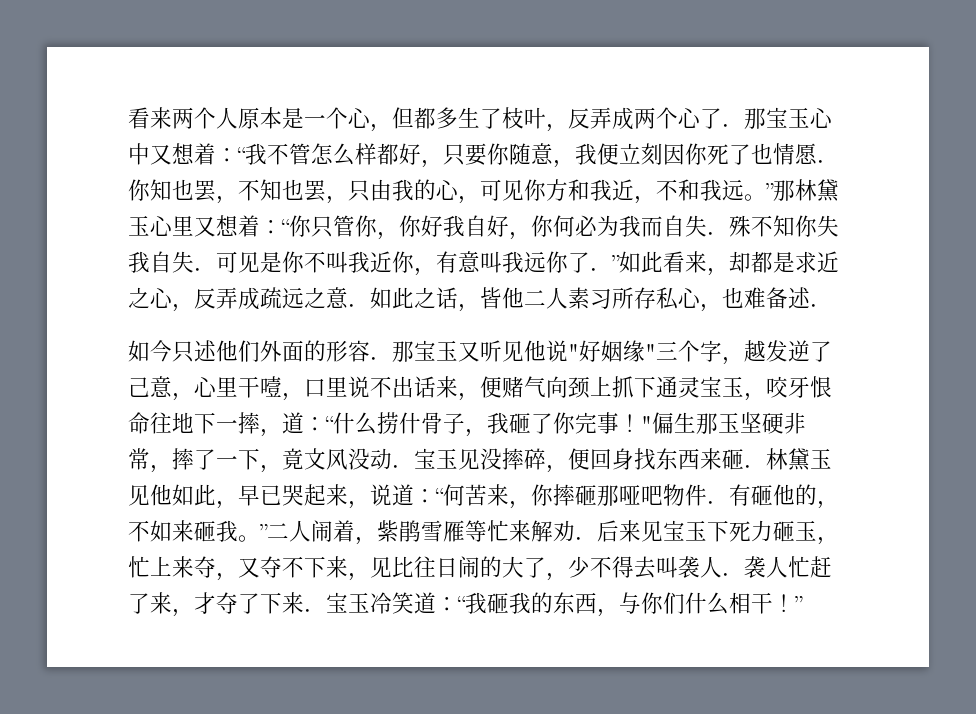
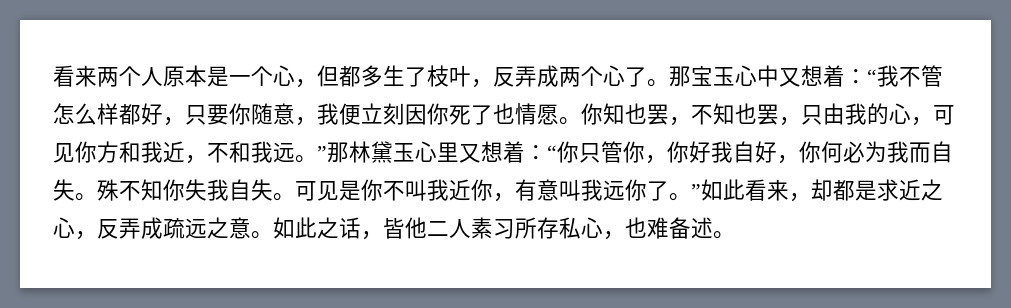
- 看来两个人原本是一个心，但都多生了枝叶，反弄成两个心了．那宝玉心中又想着：
+ 看来两个人原本是一个心，但都多生了枝叶，反弄成两个心了。那宝玉心中又想着：
- “我不管怎么样都好，只要你随意，我便立刻因你死了也情愿．你知也罢，不知也罢，只由我的心，可见你方和我近，不和我远。”那林黛玉心里又想着：
+ “我不管怎么样都好，只要你随意，我便立刻因你死了也情愿。你知也罢，不知也罢，只由我的心，可见你方和我近，不和我远。”那林黛玉心里又想着：
- “你只管你，你好我自好，你何必为我而自失．殊不知你失我自失．可见是你不叫我近你，有意叫我远你了．”如此看来，却都是求近之心，反弄成疏远之意．如此之话，皆他二人素习所存私心，也难备述．
- 如今只述他们外面的形容．那宝玉又听见他说"好姻缘"三个字，越发逆了己意，心里干噎，口里说不出话来，便赌气向颈上抓下通灵宝玉，咬牙恨命往地下一摔，道：“什么捞什骨子，我砸了你完事！"偏生那玉坚硬非常，摔了一下，竟文风没动．宝玉见没摔碎，便回身找东西来砸．林黛玉见他如此，早已哭起来，说道：“何苦来，你摔砸那哑吧物件．有砸他的，不如来砸我。”二人闹着，紫鹃雪雁等忙来解劝．后来见宝玉下死力砸玉，忙上来夺，又夺不下来，见比往日闹的大了，少不得去叫袭人．袭人忙赶了来，才夺了下来．宝玉冷笑道：“我砸我的东西，与你们什么相干！”
+ “你只管你，你好我自好，你何必为我而自失。殊不知你失我自失。可见是你不叫我近你，有意叫我远你了。”如此看来，却都是求近之心，反弄成疏远之意。如此之话，皆他二人素习所存私心，也难备述。

